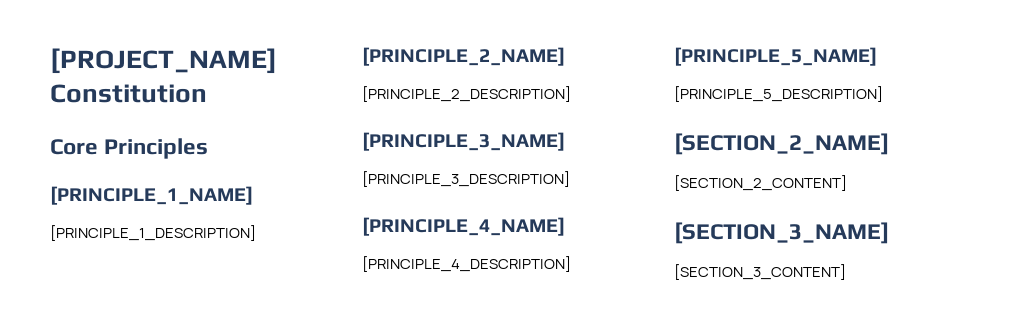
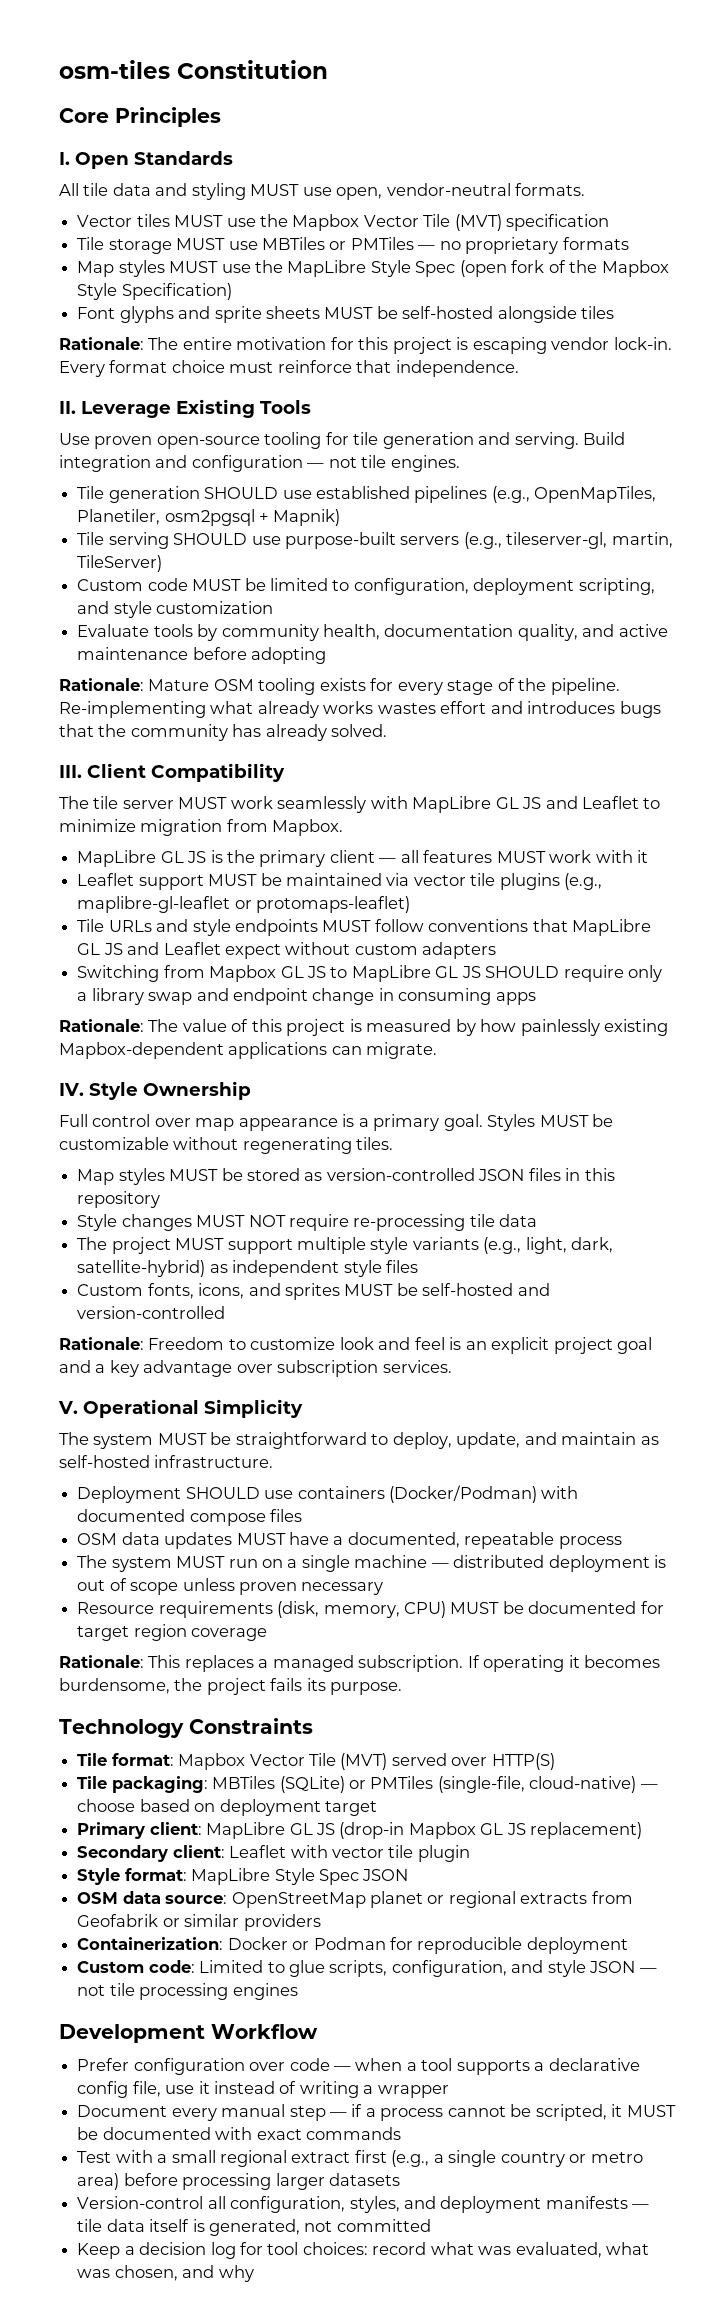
- [PROJECT_NAME] Constitution
+ osm-tiles Constitution
- [PRINCIPLE_1_NAME]
- [PRINCIPLE_1_DESCRIPTION]
- [PRINCIPLE_2_NAME]
- [PRINCIPLE_2_DESCRIPTION]
- [PRINCIPLE_3_NAME]
- [PRINCIPLE_3_DESCRIPTION]
- [PRINCIPLE_4_NAME]
- [PRINCIPLE_4_DESCRIPTION]
- [PRINCIPLE_5_NAME]
- [PRINCIPLE_5_DESCRIPTION]
- [SECTION_2_NAME]
- [SECTION_2_CONTENT]
- [SECTION_3_NAME]
- [SECTION_3_CONTENT]
+ I. Open Standards
+ All tile data and styling MUST use open, vendor-neutral formats.
+ Vector tiles MUST use the Mapbox Vector Tile (MVT) specification
+ Tile storage MUST use MBTiles or PMTiles — no proprietary formats
+ Map styles MUST use the MapLibre Style Spec (open fork of the Mapbox Style Specification)
+ Font glyphs and sprite sheets MUST be self-hosted alongside tiles
+ Rationale: The entire motivation for this project is escaping vendor lock-in. Every format choice must reinforce that independence.
+ II. Leverage Existing Tools
+ Use proven open-source tooling for tile generation and serving. Build integration and configuration — not tile engines.
+ Tile generation SHOULD use established pipelines (e.g., OpenMapTiles, Planetiler, osm2pgsql + Mapnik)
+ Tile serving SHOULD use purpose-built servers (e.g., tileserver-gl, martin, TileServer)
+ Custom code MUST be limited to configuration, deployment scripting, and style customization
+ Evaluate tools by community health, documentation quality, and active maintenance before adopting
+ Rationale: Mature OSM tooling exists for every stage of the pipeline. Re-implementing what already works wastes effort and introduces bugs that the community has already solved.
+ III. Client Compatibility
+ The tile server MUST work seamlessly with MapLibre GL JS and Leaflet to minimize migration from Mapbox.
+ MapLibre GL JS is the primary client — all features MUST work with it
+ Leaflet support MUST be maintained via vector tile plugins (e.g., maplibre-gl-leaflet or protomaps-leaflet)
+ Tile URLs and style endpoints MUST follow conventions that MapLibre GL JS and Leaflet expect without custom adapters
+ Switching from Mapbox GL JS to MapLibre GL JS SHOULD require only a library swap and endpoint change in consuming apps
+ Rationale: The value of this project is measured by how painlessly existing Mapbox-dependent applications can migrate.
+ IV. Style Ownership
+ Full control over map appearance is a primary goal. Styles MUST be customizable without regenerating tiles.
+ Map styles MUST be stored as version-controlled JSON files in this repository
+ Style changes MUST NOT require re-processing tile data
+ The project MUST support multiple style variants (e.g., light, dark, satellite-hybrid) as independent style files
+ Custom fonts, icons, and sprites MUST be self-hosted and version-controlled
+ Rationale: Freedom to customize look and feel is an explicit project goal and a key advantage over subscription services.
+ V. Operational Simplicity
+ The system MUST be straightforward to deploy, update, and maintain as self-hosted infrastructure.
+ Deployment SHOULD use containers (Docker/Podman) with documented compose files
+ OSM data updates MUST have a documented, repeatable process
+ The system MUST run on a single machine — distributed deployment is out of scope unless proven necessary
+ Resource requirements (disk, memory, CPU) MUST be documented for target region coverage
+ Rationale: This replaces a managed subscription. If operating it becomes burdensome, the project fails its purpose.
+ Technology Constraints
+ Tile format: Mapbox Vector Tile (MVT) served over HTTP(S)
+ Tile packaging: MBTiles (SQLite) or PMTiles (single-file, cloud-native) — choose based on deployment target
+ Primary client: MapLibre GL JS (drop-in Mapbox GL JS replacement)
+ Secondary client: Leaflet with vector tile plugin
+ Style format: MapLibre Style Spec JSON
+ OSM data source: OpenStreetMap planet or regional extracts from Geofabrik or similar providers
+ Containerization: Docker or Podman for reproducible deployment
+ Custom code: Limited to glue scripts, configuration, and style JSON — not tile processing engines
+ Development Workflow
+ Prefer configuration over code — when a tool supports a declarative config file, use it instead of writing a wrapper
+ Document every manual step — if a process cannot be scripted, it MUST be documented with exact commands
+ Test with a small regional extract first (e.g., a single country or metro area) before processing larger datasets
+ Version-control all configuration, styles, and deployment manifests — tile data itself is generated, not committed
+ Keep a decision log for tool choices: record what was evaluated, what was chosen, and why

